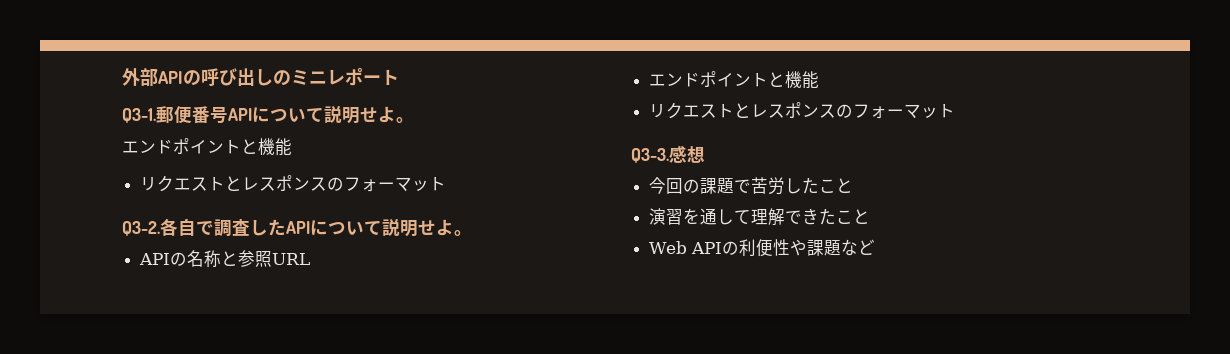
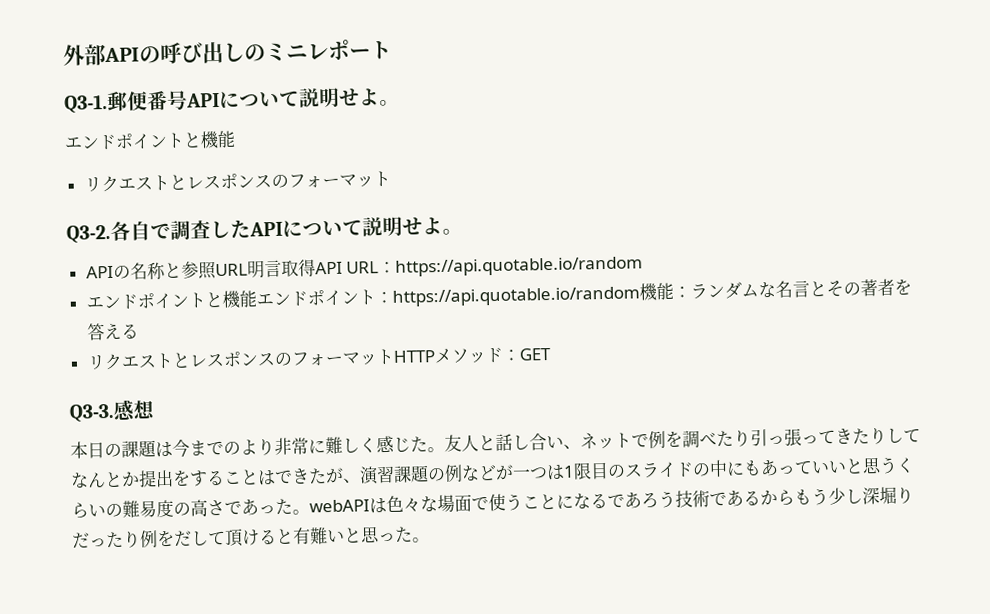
- APIの名称と参照URL
- エンドポイントと機能
- リクエストとレスポンスのフォーマット
+ APIの名称と参照URL明言取得API URL：https://api.quotable.io/random
+ エンドポイントと機能エンドポイント：https://api.quotable.io/random機能：ランダムな名言とその著者を答える
+ リクエストとレスポンスのフォーマットHTTPメソッド：GET
  Q3-3.感想
- 今回の課題で苦労したこと
- 演習を通して理解できたこと
- Web APIの利便性や課題など
+ 本日の課題は今までのより非常に難しく感じた。友人と話し合い、ネットで例を調べたり引っ張ってきたりしてなんとか提出をすることはできたが、演習課題の例などが一つは1限目のスライドの中にもあっていいと思うくらいの難易度の高さであった。webAPIは色々な場面で使うことになるであろう技術であるからもう少し深堀りだったり例をだして頂けると有難いと思った。

